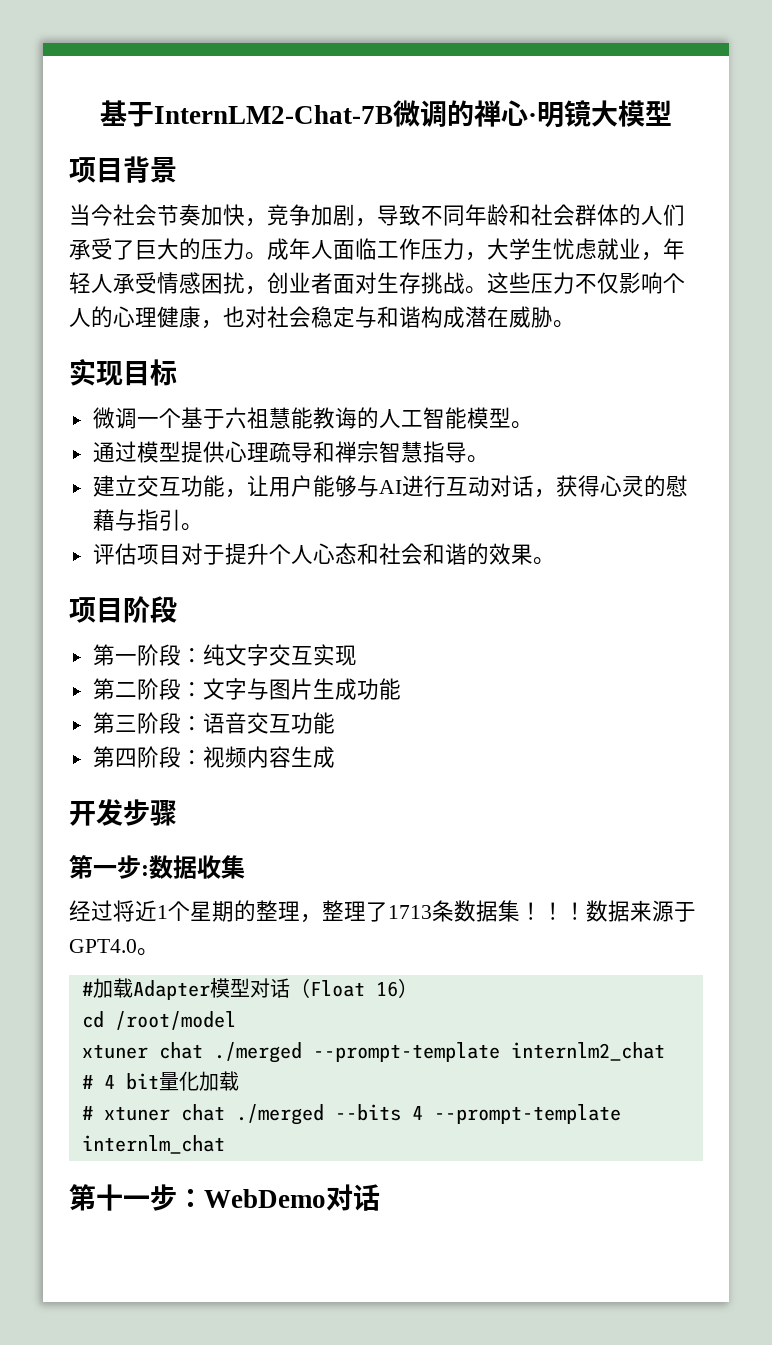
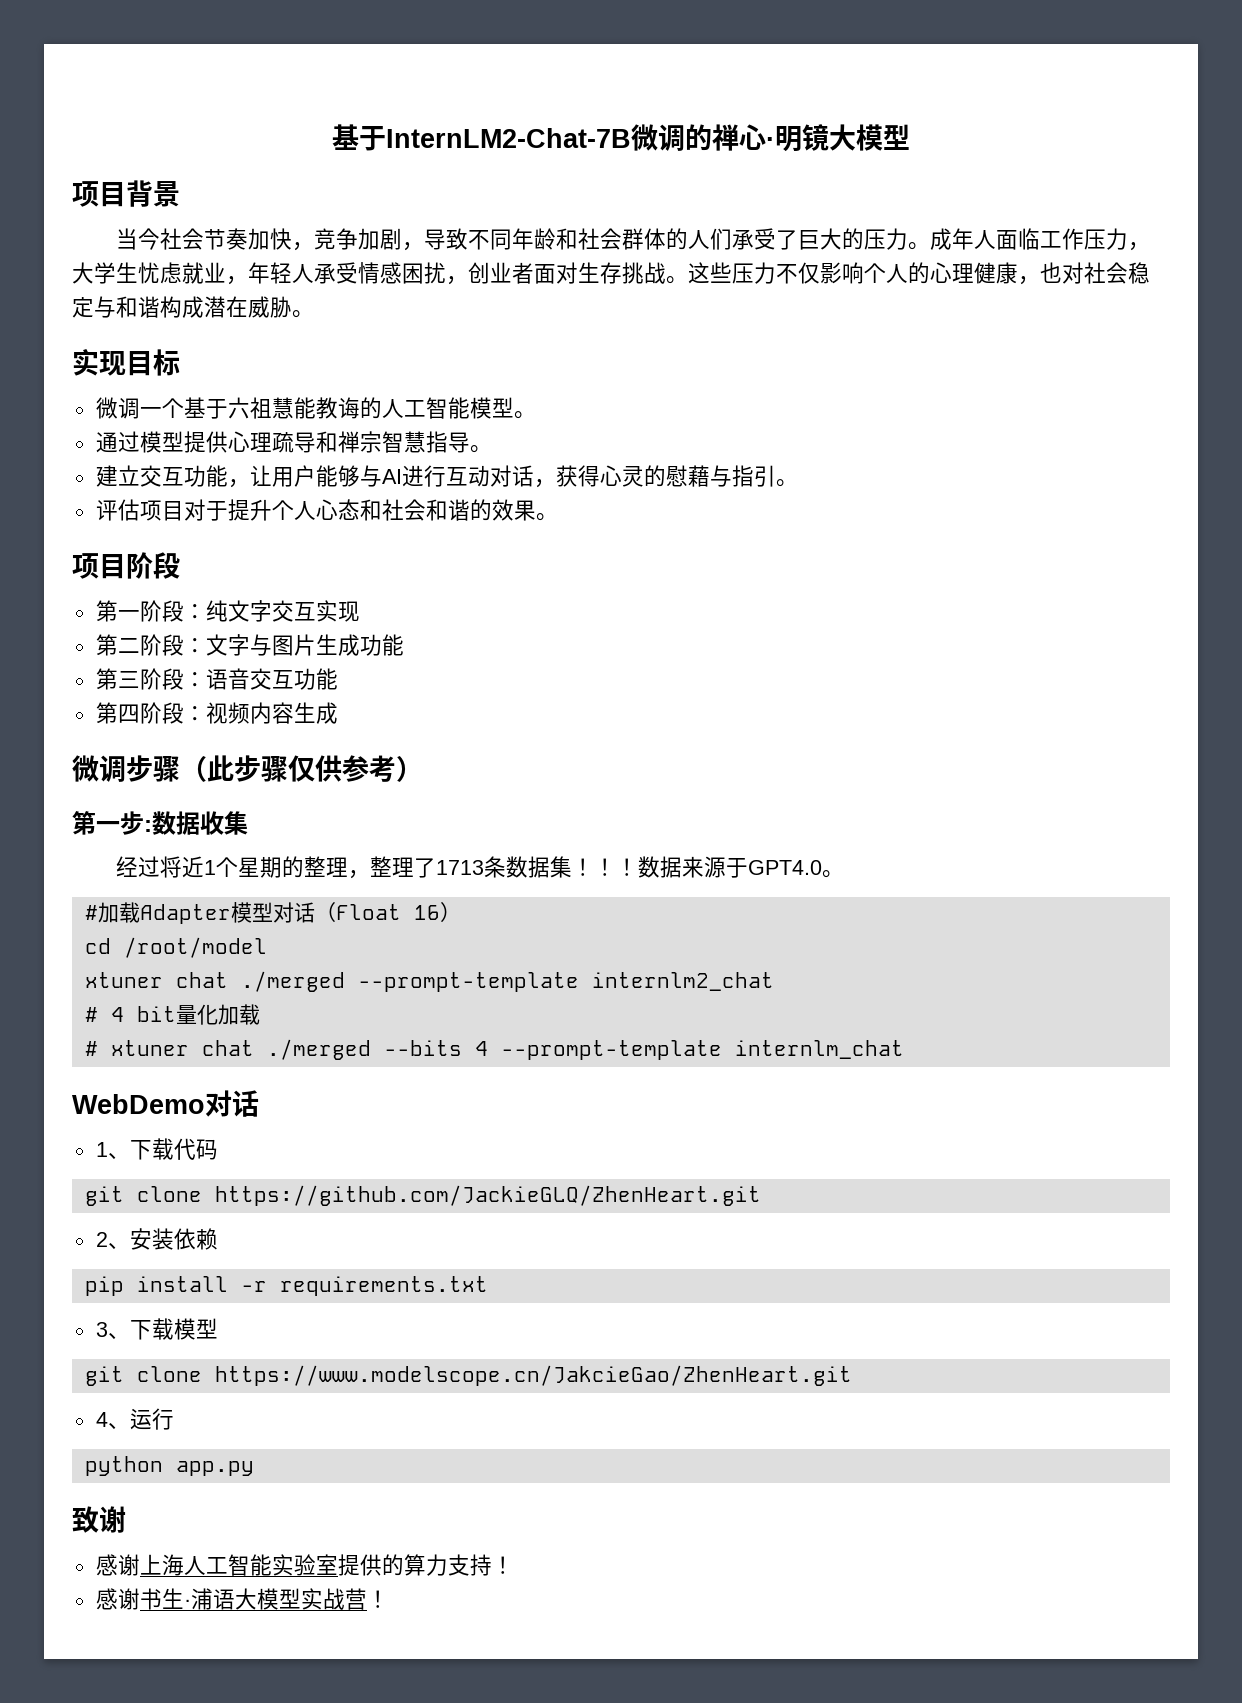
- 开发步骤
+ 微调步骤（此步骤仅供参考）
- 第十一步：WebDemo对话
+ WebDemo对话
+ 1、下载代码
+ git clone https://github.com/JackieGLQ/ZhenHeart.git
+ 2、安装依赖
+ pip install -r requirements.txt
+ 3、下载模型
+ git clone https://www.modelscope.cn/JakcieGao/ZhenHeart.git
+ 4、运行
+ python app.py
+ 致谢
+ 感谢上海人工智能实验室提供的算力支持！
+ 感谢书生·浦语大模型实战营！

